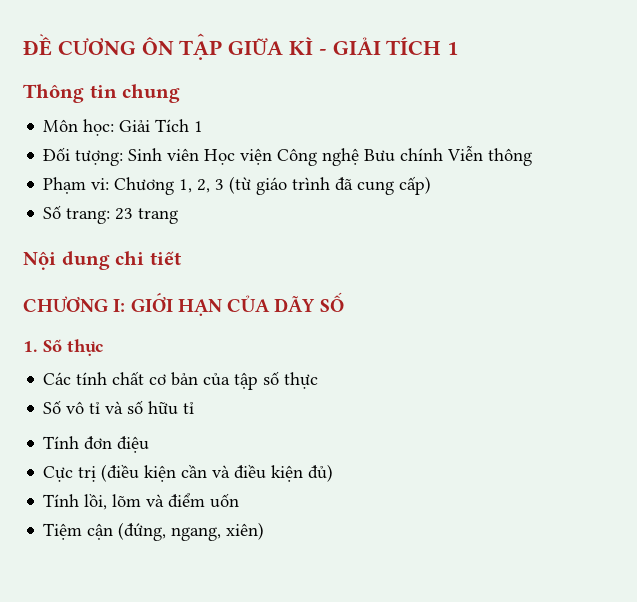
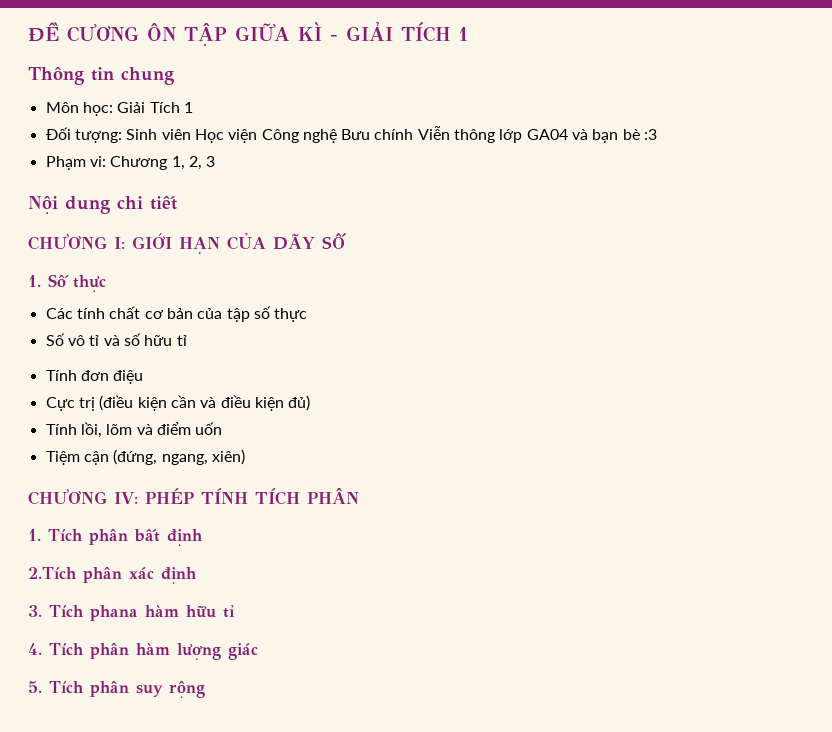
- Đối tượng: Sinh viên Học viện Công nghệ Bưu chính Viễn thông
+ Đối tượng: Sinh viên Học viện Công nghệ Bưu chính Viễn thông lớp GA04 và bạn bè :3
- Phạm vi: Chương 1, 2, 3 (từ giáo trình đã cung cấp)
- Số trang: 23 trang
+ Phạm vi: Chương 1, 2, 3
+ CHƯƠNG IV: PHÉP TÍNH TÍCH PHÂN
+ 1. Tích phân bất định
+ 2.Tích phân xác định
+ 3. Tích phana hàm hữu tỉ
+ 4. Tích phân hàm lượng giác
+ 5. Tích phân suy rộng

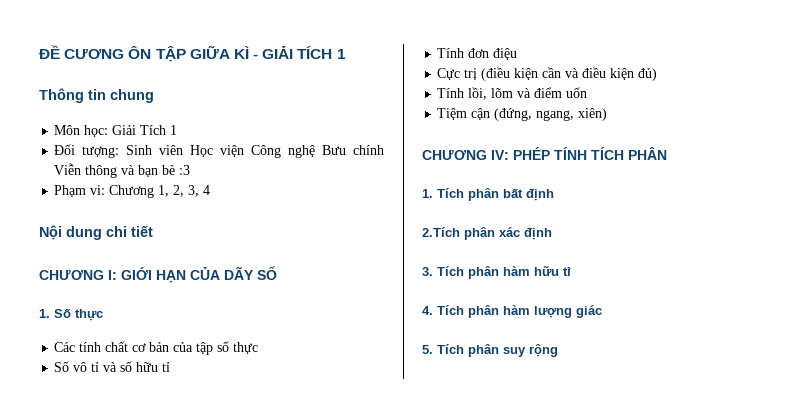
- Đối tượng: Sinh viên Học viện Công nghệ Bưu chính Viễn thông lớp GA04 và bạn bè :3
+ Đối tượng: Sinh viên Học viện Công nghệ Bưu chính Viễn thông và bạn bè :3
- Phạm vi: Chương 1, 2, 3
+ Phạm vi: Chương 1, 2, 3, 4
- 3. Tích phana hàm hữu tỉ
+ 3. Tích phân hàm hữu tỉ

